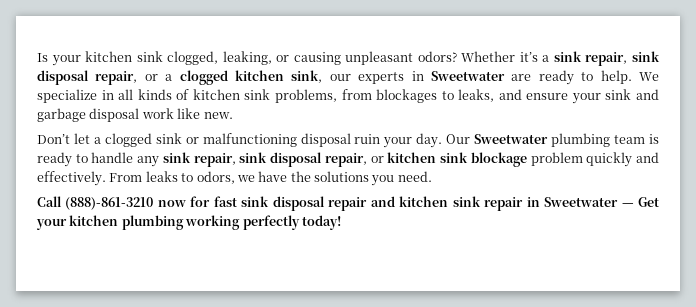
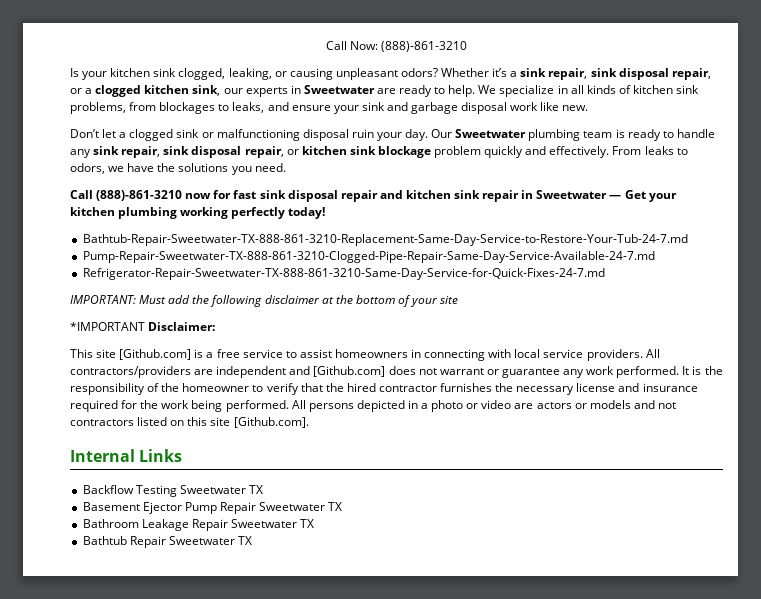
+ Call Now: (888)-861-3210
+ Bathtub-Repair-Sweetwater-TX-888-861-3210-Replacement-Same-Day-Service-to-Restore-Your-Tub-24-7.md
+ Pump-Repair-Sweetwater-TX-888-861-3210-Clogged-Pipe-Repair-Same-Day-Service-Available-24-7.md
+ Refrigerator-Repair-Sweetwater-TX-888-861-3210-Same-Day-Service-for-Quick-Fixes-24-7.md
+ IMPORTANT: Must add the following disclaimer at the bottom of your site
+ *IMPORTANT Disclaimer:
+ This site [Github.com] is a free service to assist homeowners in connecting with local service providers. All contractors/providers are independent and [Github.com] does not warrant or guarantee any work performed. It is the responsibility of the homeowner to verify that the hired contractor furnishes the necessary license and insurance required for the work being performed. All persons depicted in a photo or video are actors or models and not contractors listed on this site [Github.com].
+ Internal Links
+ Backflow Testing Sweetwater TX
+ Basement Ejector Pump Repair Sweetwater TX
+ Bathroom Leakage Repair Sweetwater TX
+ Bathtub Repair Sweetwater TX

